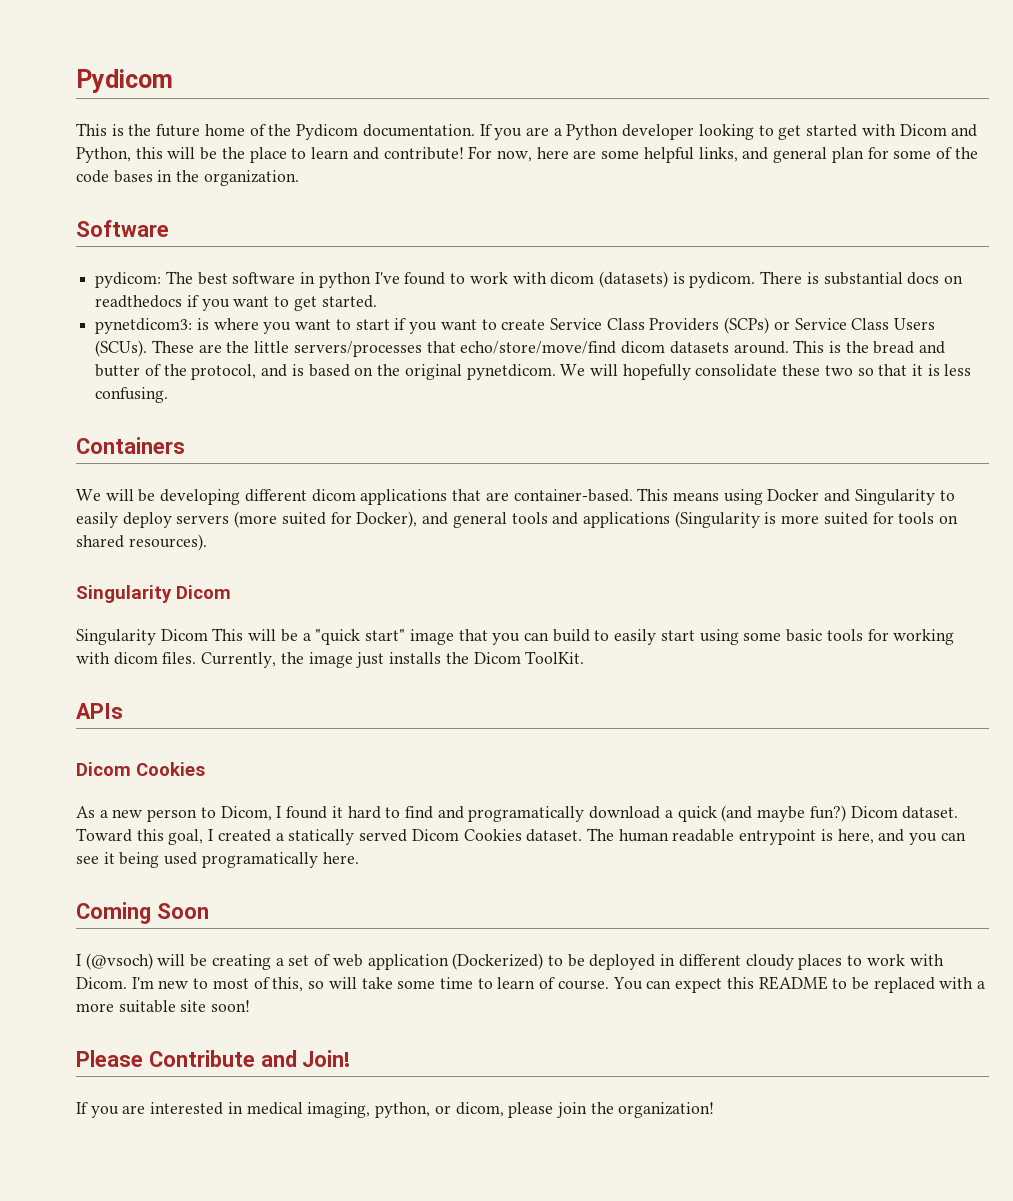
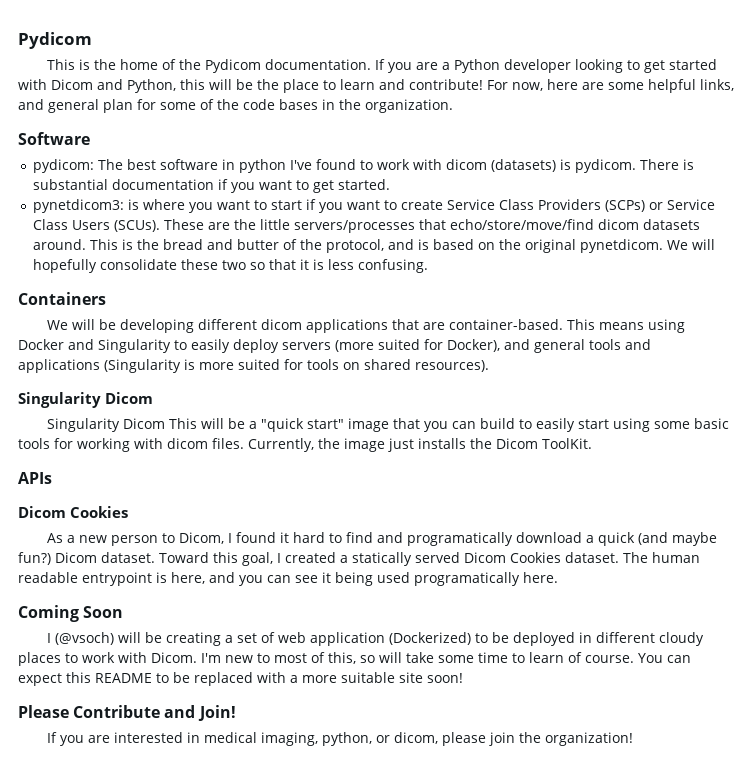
- This is the future home of the Pydicom documentation.
+ This is the home of the Pydicom documentation.
- There is substantial docs on readthedocs if you want to get started.
+ There is substantial documentation if you want to get started.

